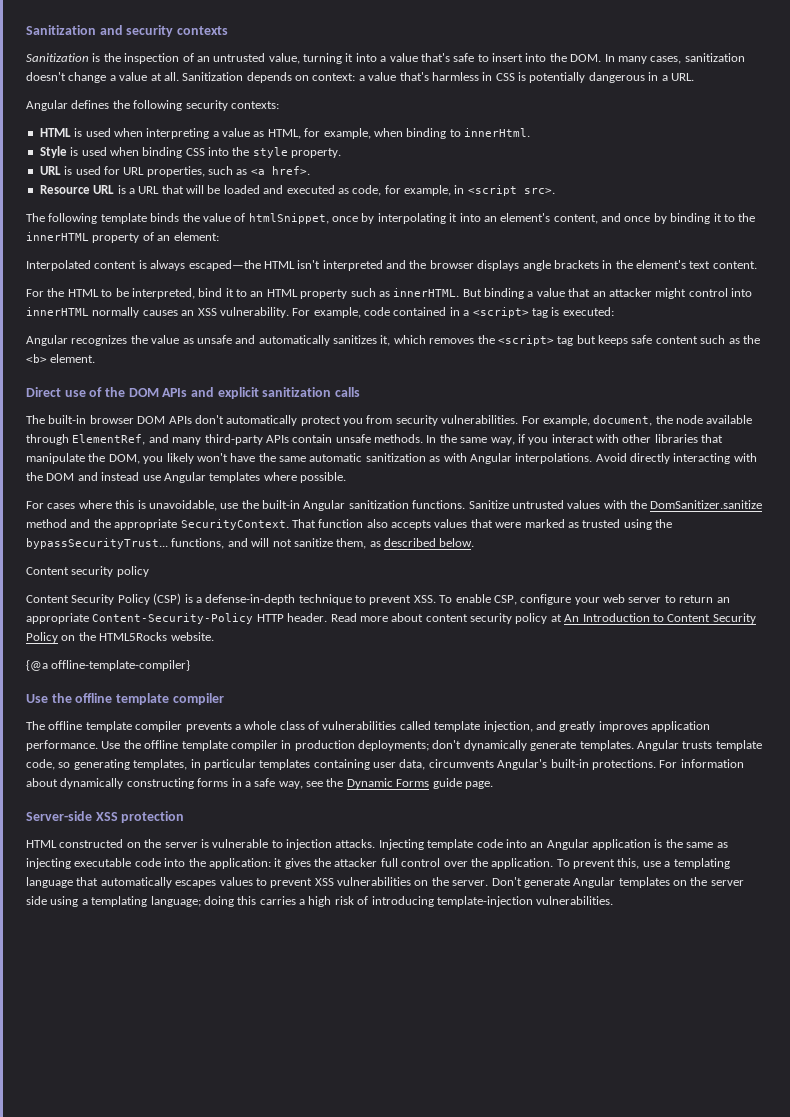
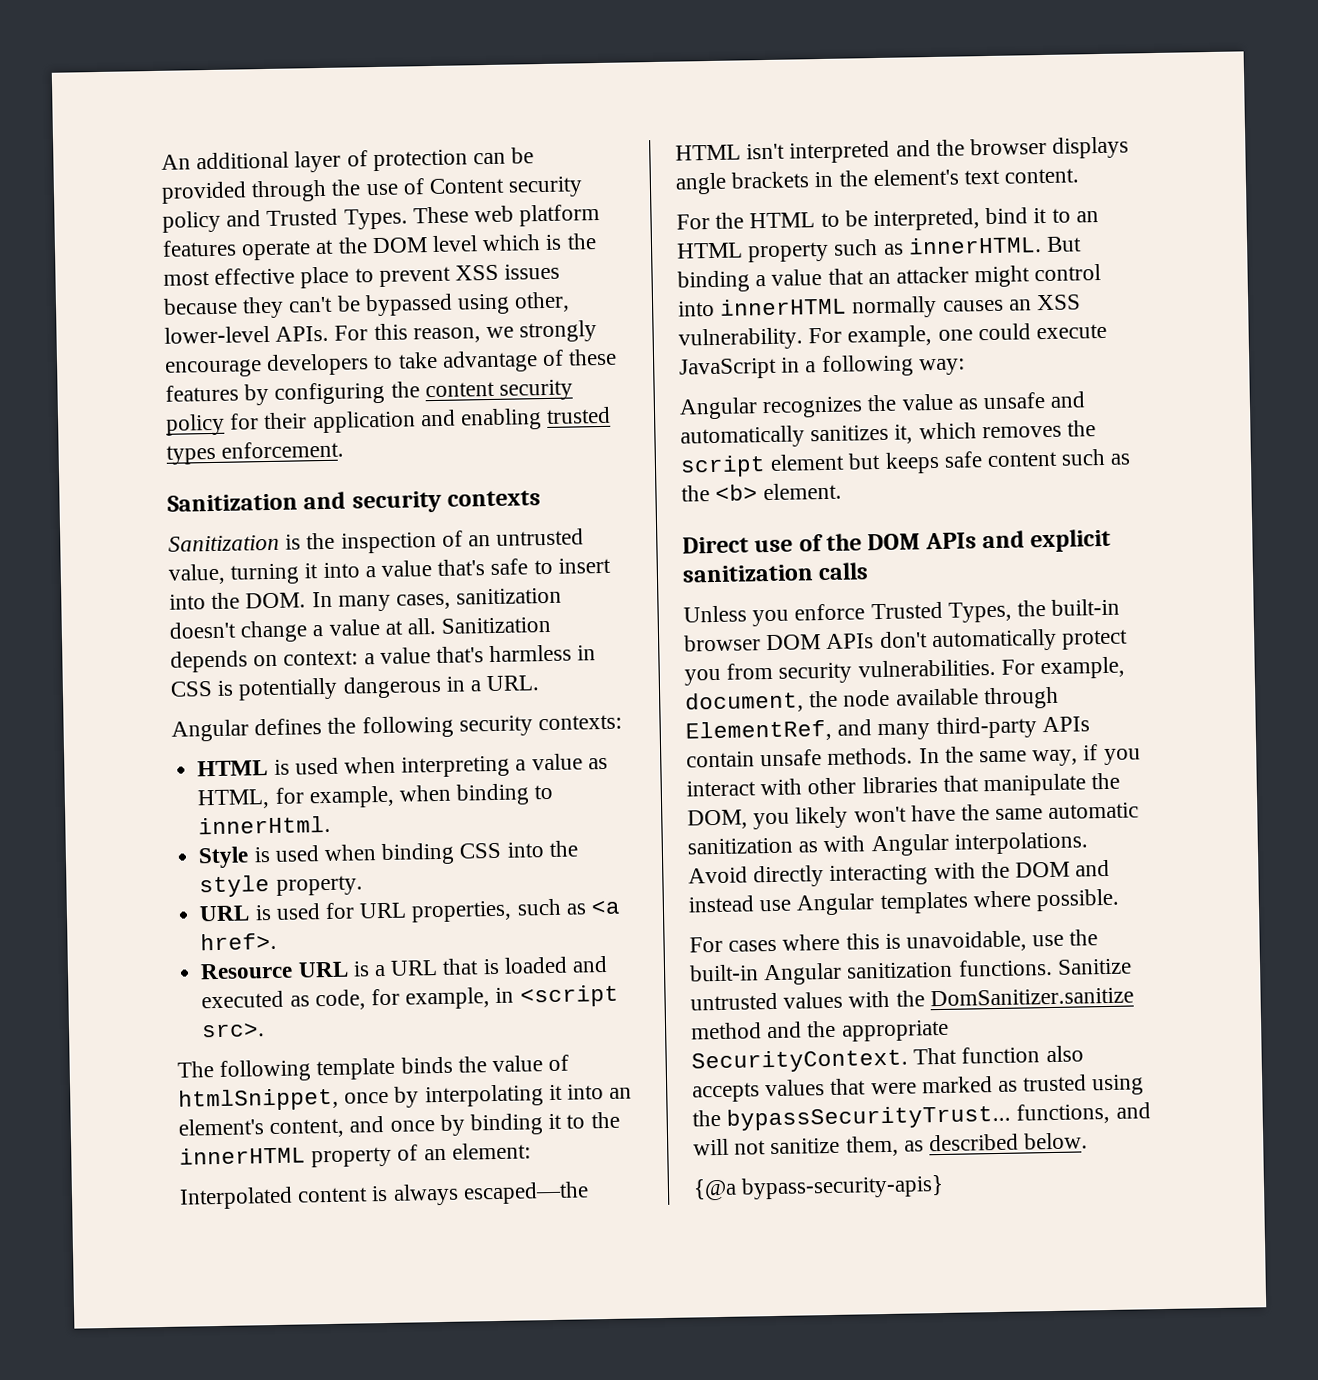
+ An additional layer of protection can be provided through the use of Content security policy and Trusted Types. These web platform features operate at the DOM level which is the most effective place to prevent XSS issues because they can't be bypassed using other, lower-level APIs. For this reason, we strongly encourage developers to take advantage of these features by configuring the content security policy for their application and enabling trusted types enforcement.
- Resource URL is a URL that will be loaded and executed as code, for example, in <script src>.
+ Resource URL is a URL that is loaded and executed as code, for example, in <script src>.
- For example, code contained in a <script> tag is executed:
+ For example, one could execute JavaScript in a following way:
- Angular recognizes the value as unsafe and automatically sanitizes it, which removes the <script> tag but keeps safe content such as the <b> element.
+ Angular recognizes the value as unsafe and automatically sanitizes it, which removes the script element but keeps safe content such as the <b> element.
- The built-in browser DOM APIs don't automatically protect you from security vulnerabilities.
+ Unless you enforce Trusted Types, the built-in browser DOM APIs don't automatically protect you from security vulnerabilities.
- Content security policy
- Content Security Policy (CSP) is a defense-in-depth technique to prevent XSS. To enable CSP, configure your web server to return an appropriate Content-Security-Policy HTTP header. Read more about content security policy at An Introduction to Content Security Policy on the HTML5Rocks website.
- {@a offline-template-compiler}
- Use the offline template compiler
- The offline template compiler prevents a whole class of vulnerabilities called template injection, and greatly improves application performance. Use the offline template compiler in production deployments; don't dynamically generate templates. Angular trusts template code, so generating templates, in particular templates containing user data, circumvents Angular's built-in protections. For information about dynamically constructing forms in a safe way, see the Dynamic Forms guide page.
- Server-side XSS protection
- HTML constructed on the server is vulnerable to injection attacks. Injecting template code into an Angular application is the same as injecting executable code into the application: it gives the attacker full control over the application. To prevent this, use a templating language that automatically escapes values to prevent XSS vulnerabilities on the server. Don't generate Angular templates on the server side using a templating language; doing this carries a high risk of introducing template-injection vulnerabilities.
+ {@a bypass-security-apis}

